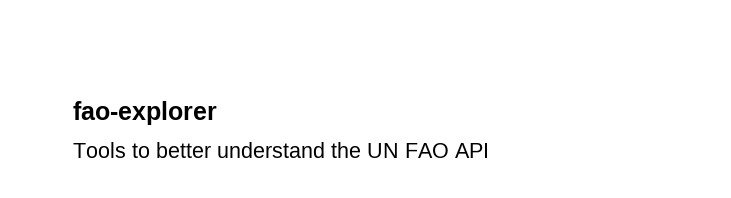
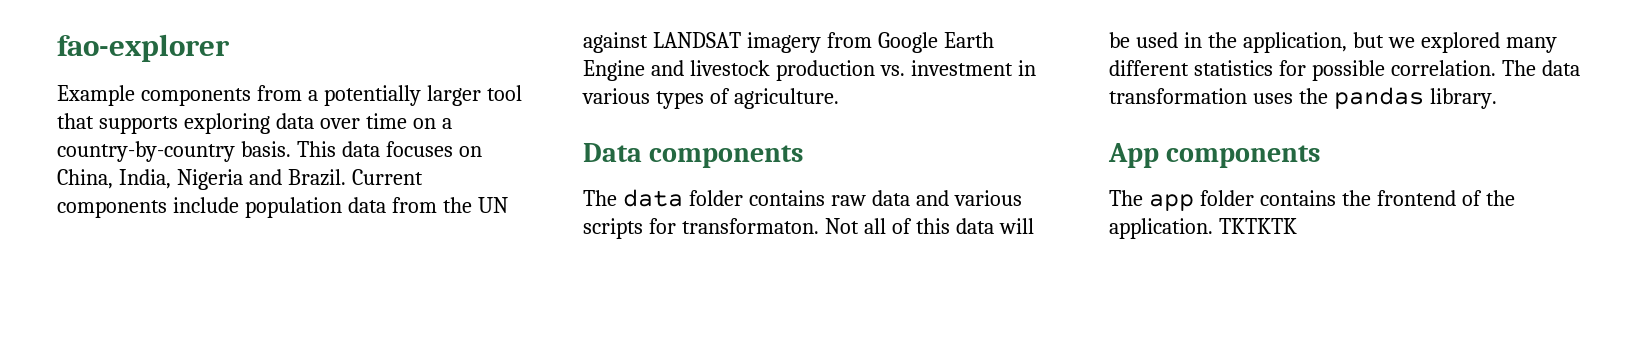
- Tools to better understand the UN FAO API
+ Example components from a potentially larger tool that supports exploring data over time on a country-by-country basis. This data focuses on China, India, Nigeria and Brazil. Current components include population data from the UN against LANDSAT imagery from Google Earth Engine and livestock production vs. investment in various types of agriculture.
+ Data components
+ The data folder contains raw data and various scripts for transformaton. Not all of this data will be used in the application, but we explored many different statistics for possible correlation. The data transformation uses the pandas library.
+ App components
+ The app folder contains the frontend of the application. TKTKTK

